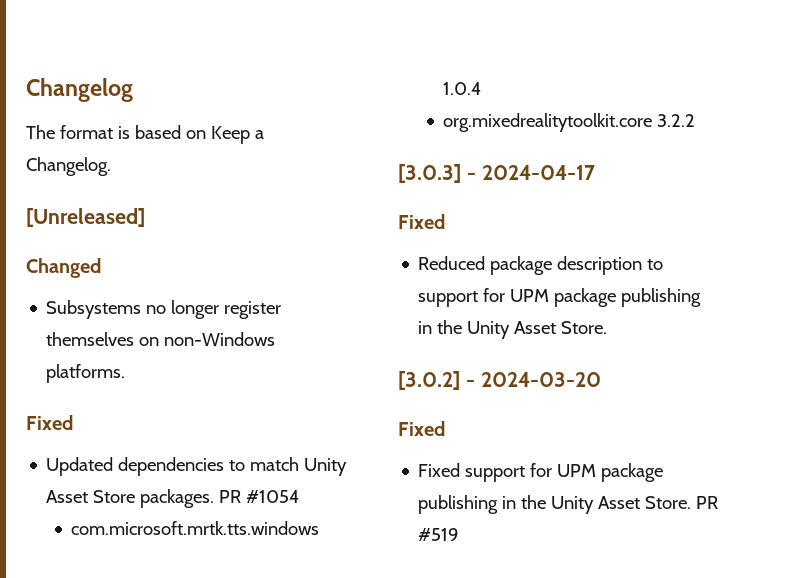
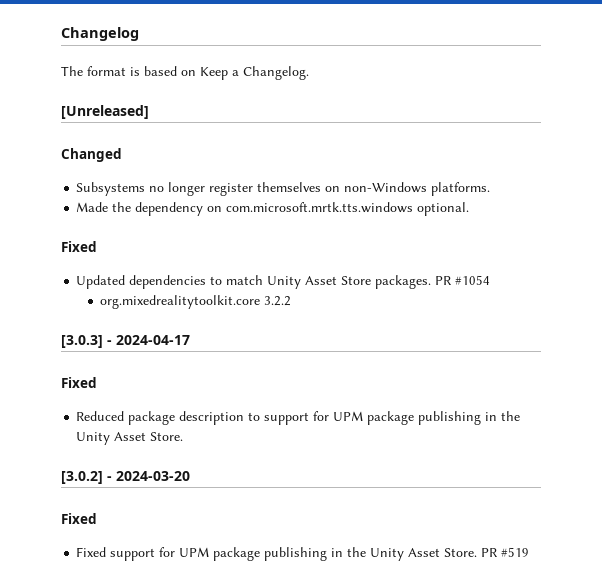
+ Made the dependency on com.microsoft.mrtk.tts.windows optional.
- com.microsoft.mrtk.tts.windows 1.0.4

